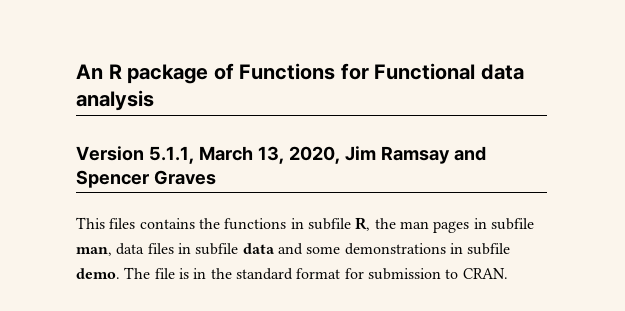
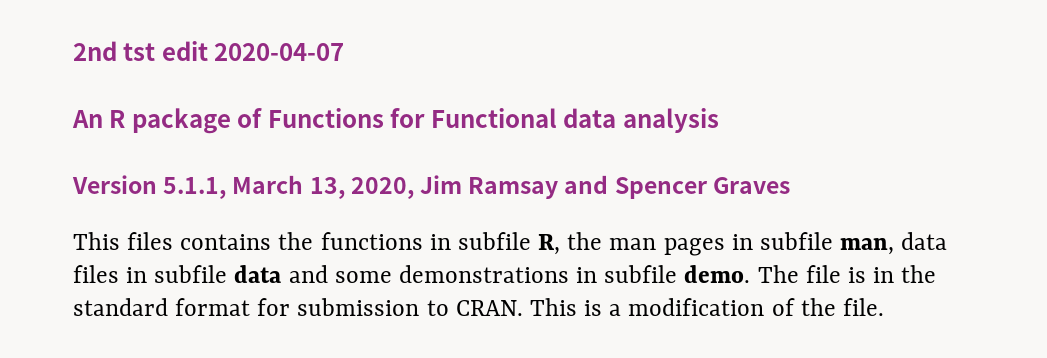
+ 2nd tst edit 2020-04-07
+ This is a modification of the file.

